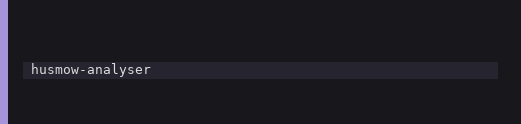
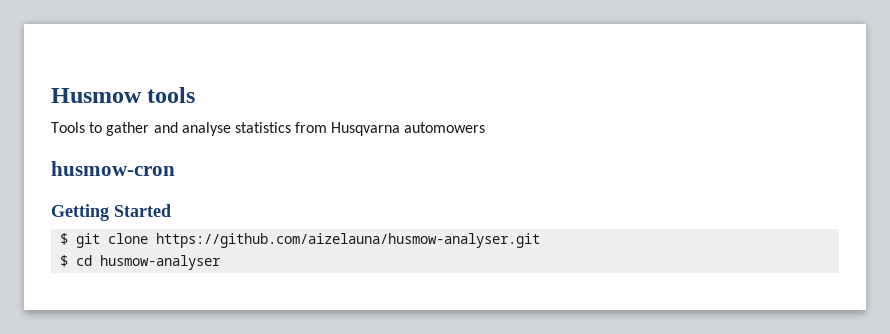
- husmow-analyser
+ Husmow tools
+ Tools to gather and analyse statistics from Husqvarna automowers
+ husmow-cron
+ Getting Started
+ $ git clone https://github.com/aizelauna/husmow-analyser.git
+ $ cd husmow-analyser

